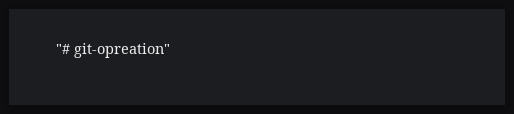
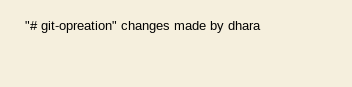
- "# git-opreation"
+ "# git-opreation" changes made by dhara

